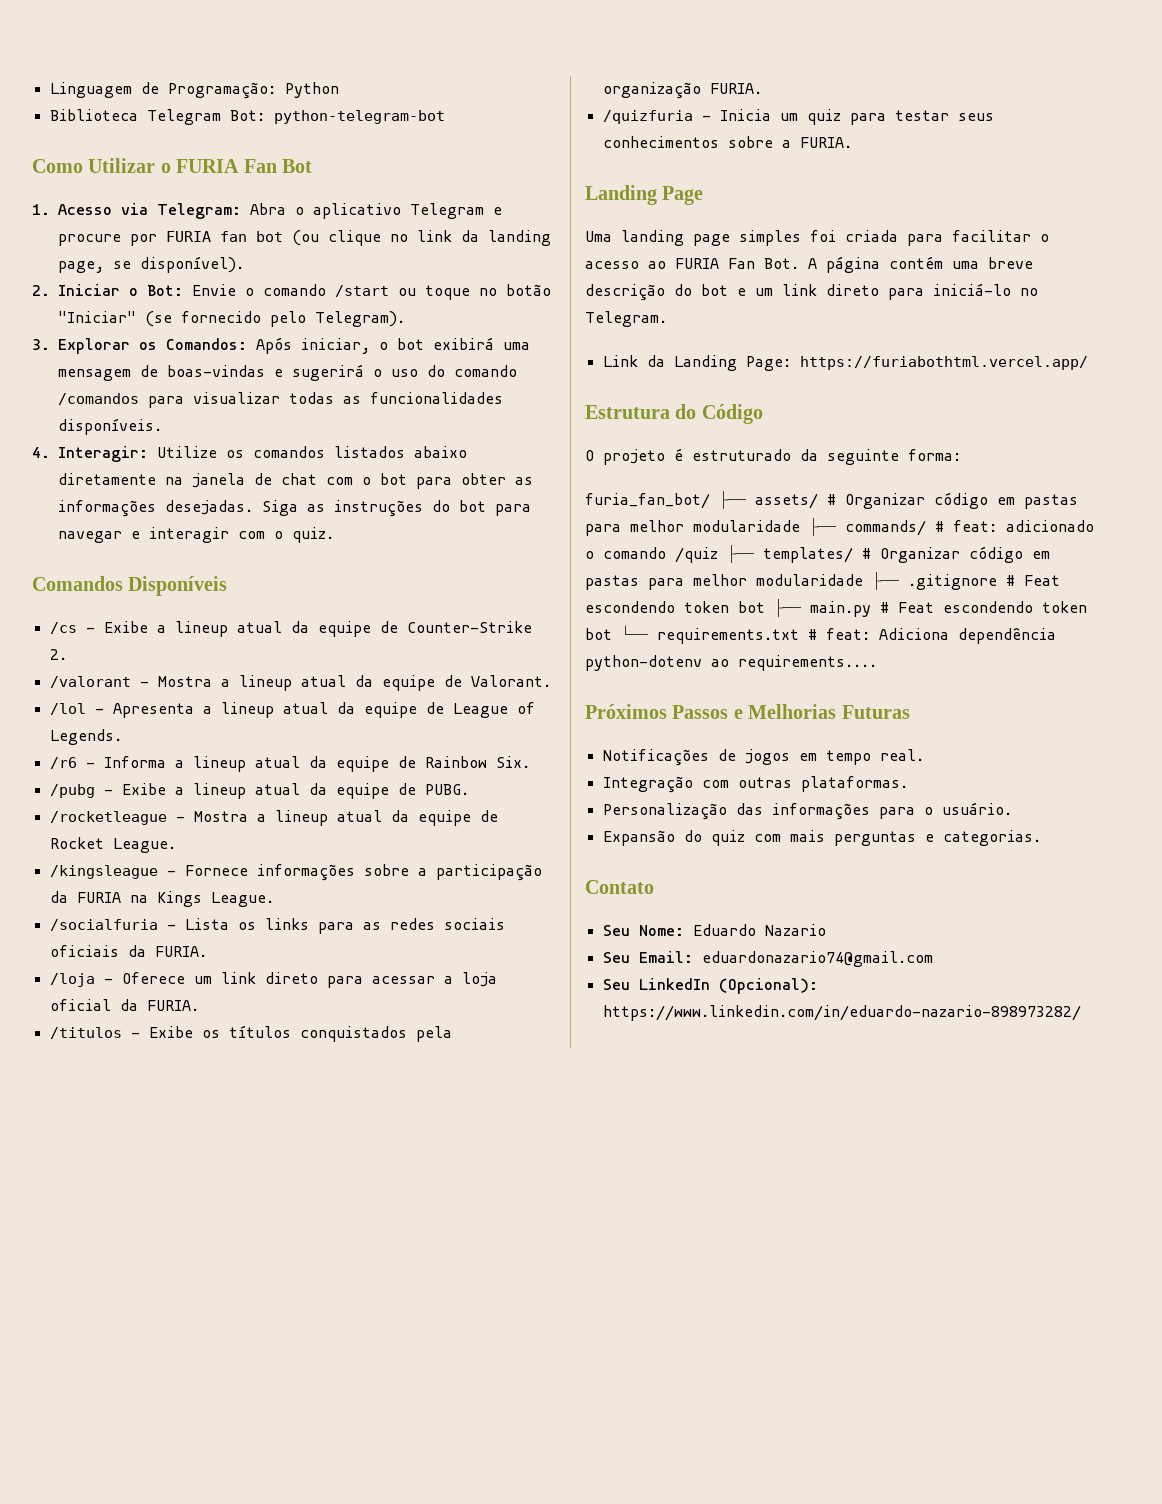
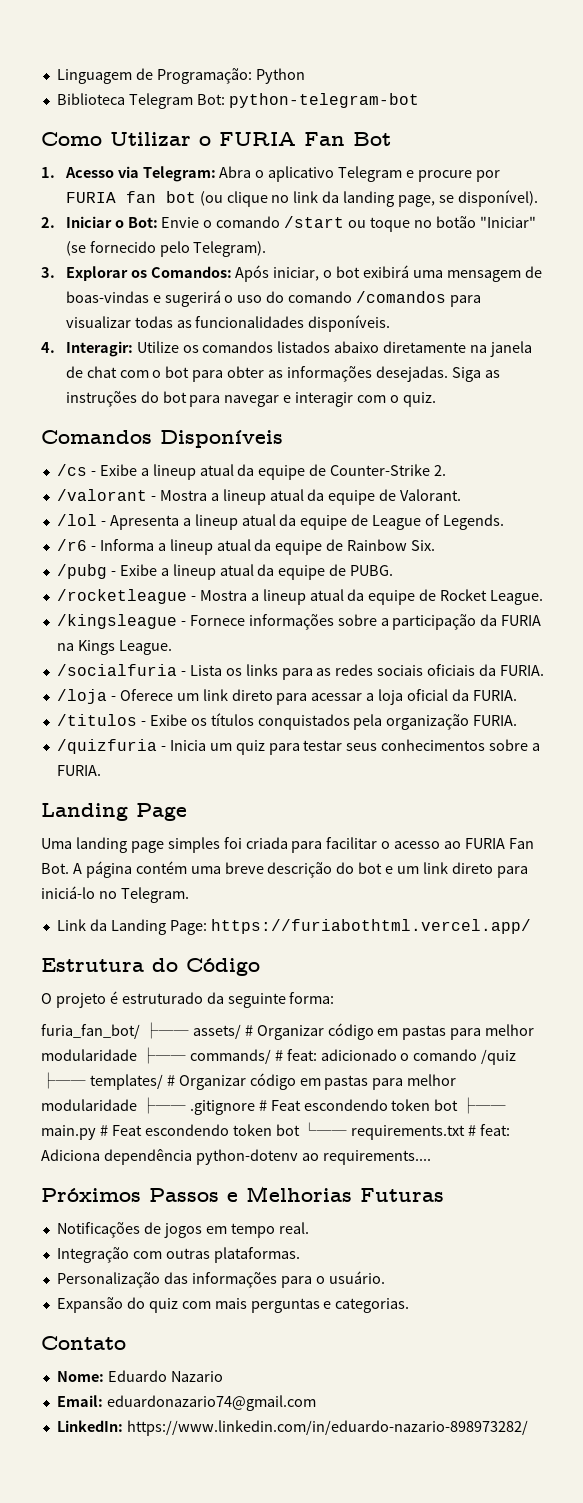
- Seu Nome: Eduardo Nazario
+ Nome: Eduardo Nazario
- Seu Email: eduardonazario74@gmail.com
+ Email: eduardonazario74@gmail.com
- Seu LinkedIn (Opcional): https://www.linkedin.com/in/eduardo-nazario-898973282/
+ LinkedIn: https://www.linkedin.com/in/eduardo-nazario-898973282/

